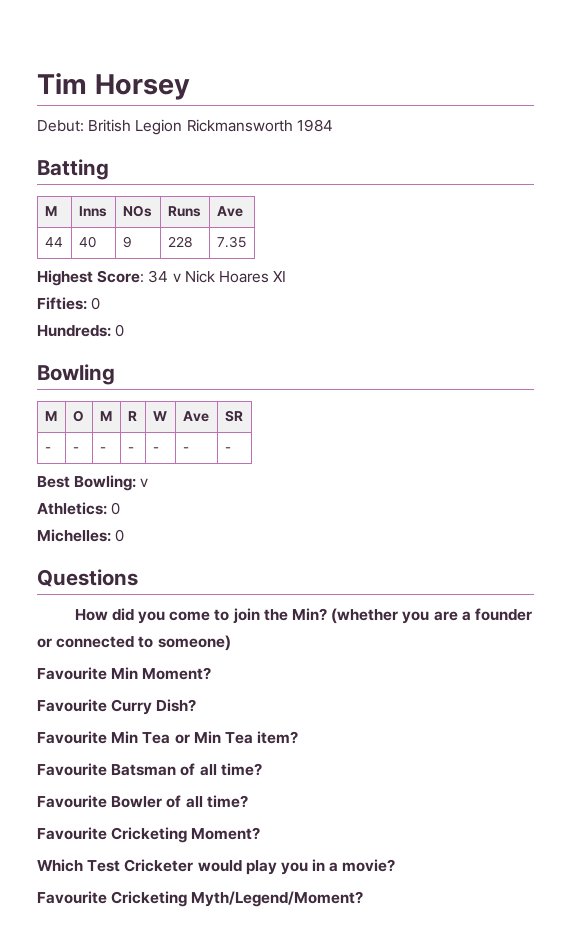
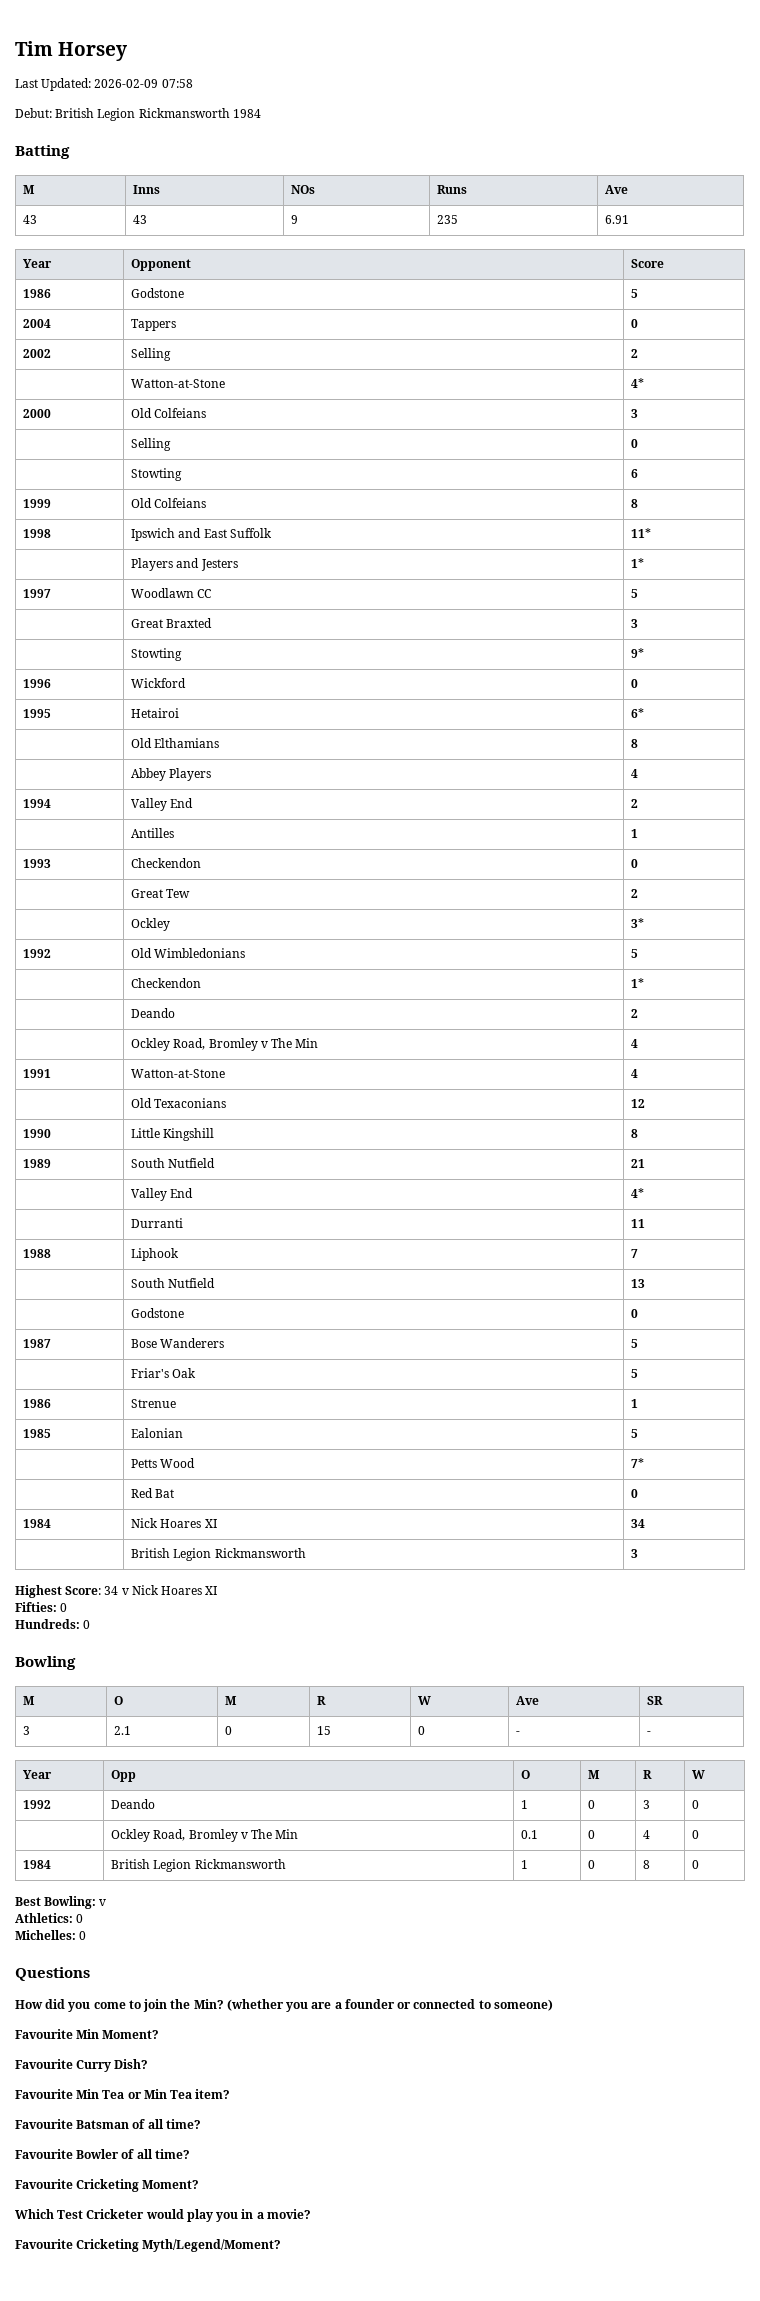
+ Last Updated: 2026-02-09 07:58
- 44 | 40 | 9 | 228 | 7.35
+ 43 | 43 | 9 | 235 | 6.91
+ Year | Opponent | Score
+ 1986 | Godstone | 5
+ 2004 | Tappers | 0
+ 2002 | Selling | 2
+ | Watton-at-Stone | 4*
+ 2000 | Old Colfeians | 3
+ | Selling | 0
+ | Stowting | 6
+ 1999 | Old Colfeians | 8
+ 1998 | Ipswich and East Suffolk | 11*
+ | Players and Jesters | 1*
+ 1997 | Woodlawn CC | 5
+ | Great Braxted | 3
+ | Stowting | 9*
+ 1996 | Wickford | 0
+ 1995 | Hetairoi | 6*
+ | Old Elthamians | 8
+ | Abbey Players | 4
+ 1994 | Valley End | 2
+ | Antilles | 1
+ 1993 | Checkendon | 0
+ | Great Tew | 2
+ | Ockley | 3*
+ 1992 | Old Wimbledonians | 5
+ | Checkendon | 1*
+ | Deando | 2
+ | Ockley Road, Bromley v The Min | 4
+ 1991 | Watton-at-Stone | 4
+ | Old Texaconians | 12
+ 1990 | Little Kingshill | 8
+ 1989 | South Nutfield | 21
+ | Valley End | 4*
+ | Durranti | 11
+ 1988 | Liphook | 7
+ | South Nutfield | 13
+ | Godstone | 0
+ 1987 | Bose Wanderers | 5
+ | Friar's Oak | 5
+ 1986 | Strenue | 1
+ 1985 | Ealonian | 5
+ | Petts Wood | 7*
+ | Red Bat | 0
+ 1984 | Nick Hoares XI | 34
+ | British Legion Rickmansworth | 3
- - | - | - | - | - | - | -
+ 3 | 2.1 | 0 | 15 | 0 | - | -
+ Year | Opp | O | M | R | W
+ 1992 | Deando | 1 | 0 | 3 | 0
+ | Ockley Road, Bromley v The Min | 0.1 | 0 | 4 | 0
+ 1984 | British Legion Rickmansworth | 1 | 0 | 8 | 0

